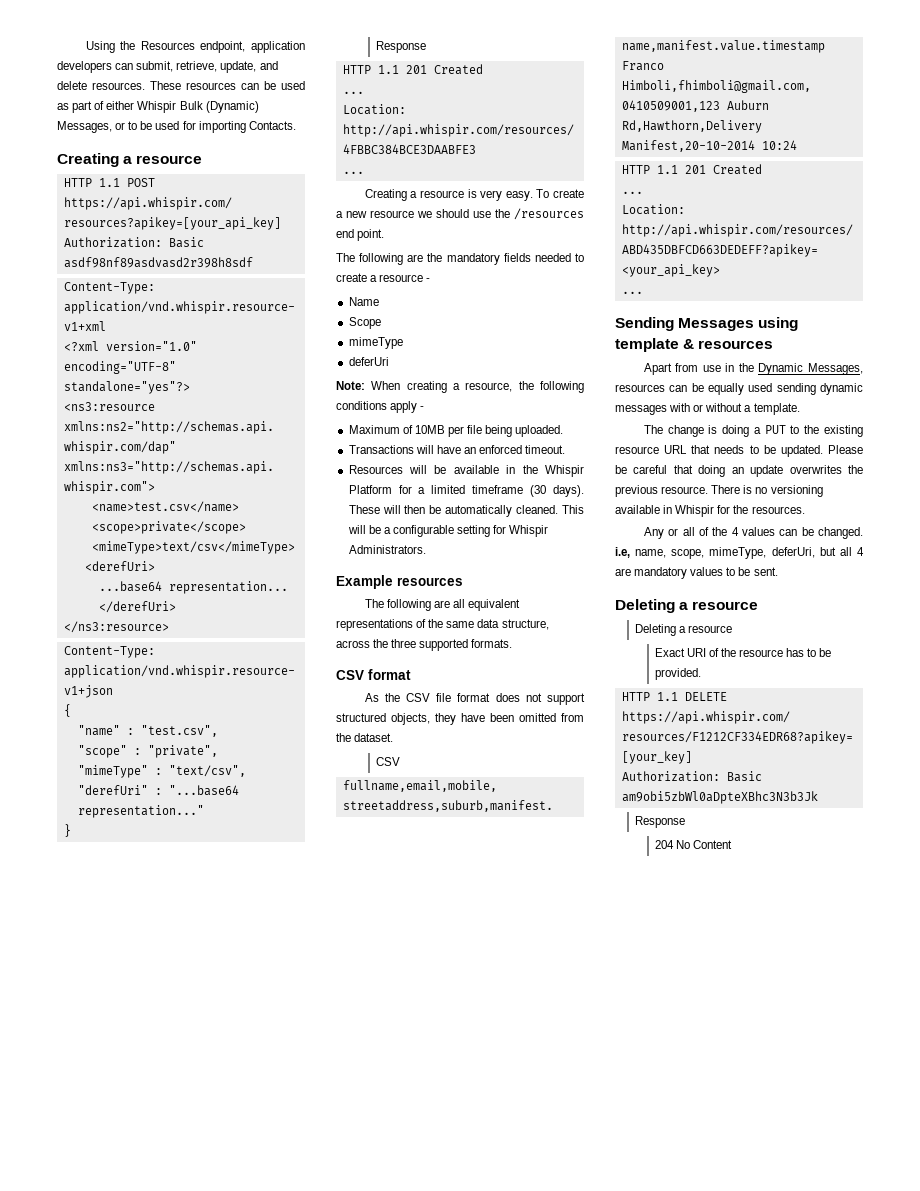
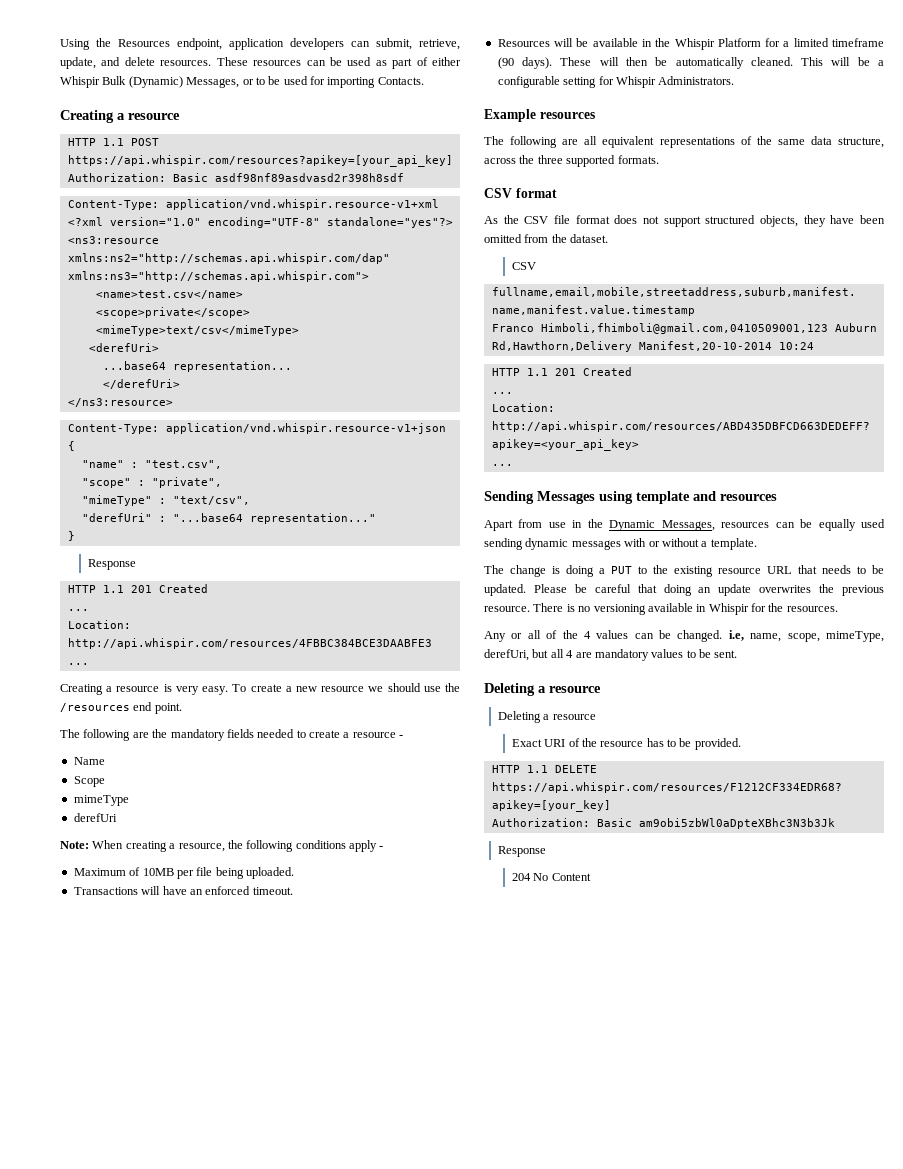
- deferUri
+ derefUri
- Resources will be available in the Whispir Platform for a limited timeframe (30 days).
+ Resources will be available in the Whispir Platform for a limited timeframe (90 days).
- Sending Messages using template & resources
+ Sending Messages using template and resources
- Any or all of the 4 values can be changed. i.e, name, scope, mimeType, deferUri, but all 4 are mandatory values to be sent.
+ Any or all of the 4 values can be changed. i.e, name, scope, mimeType, derefUri, but all 4 are mandatory values to be sent.

